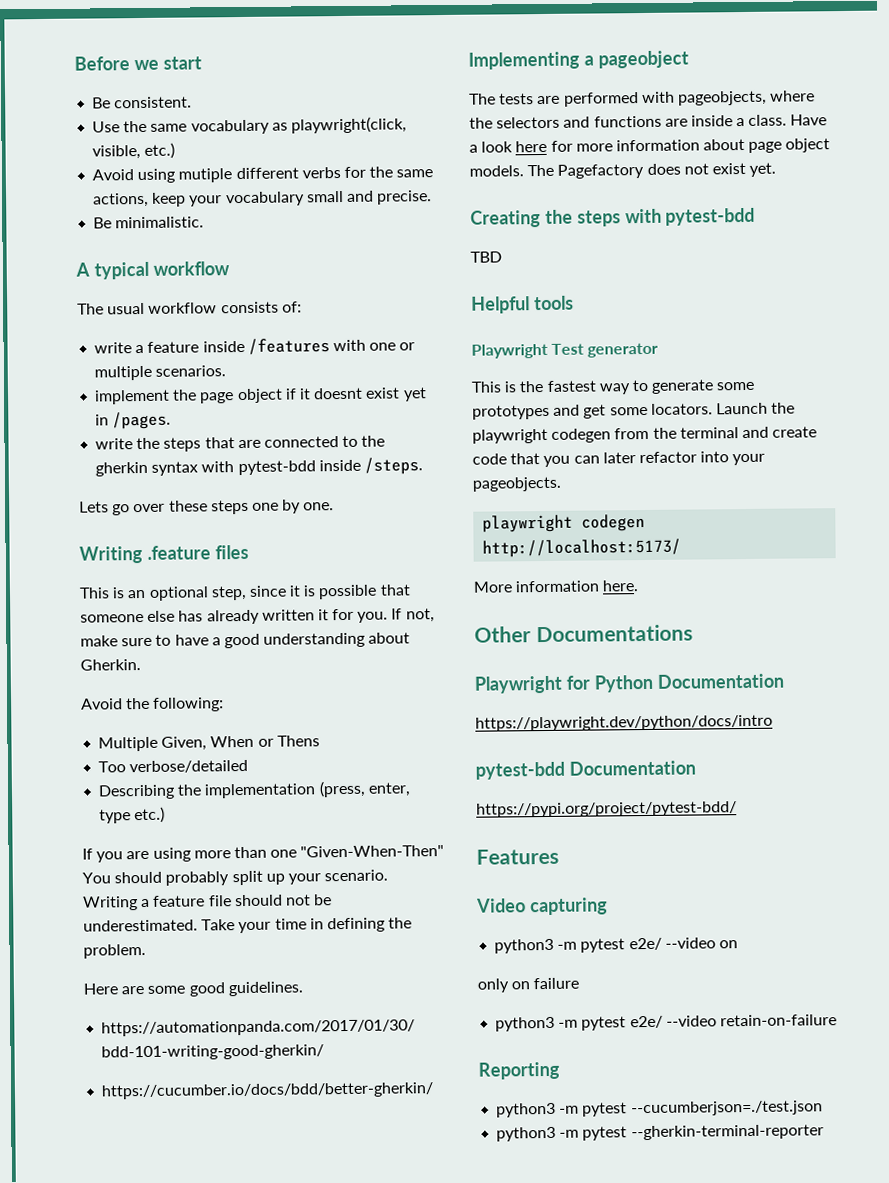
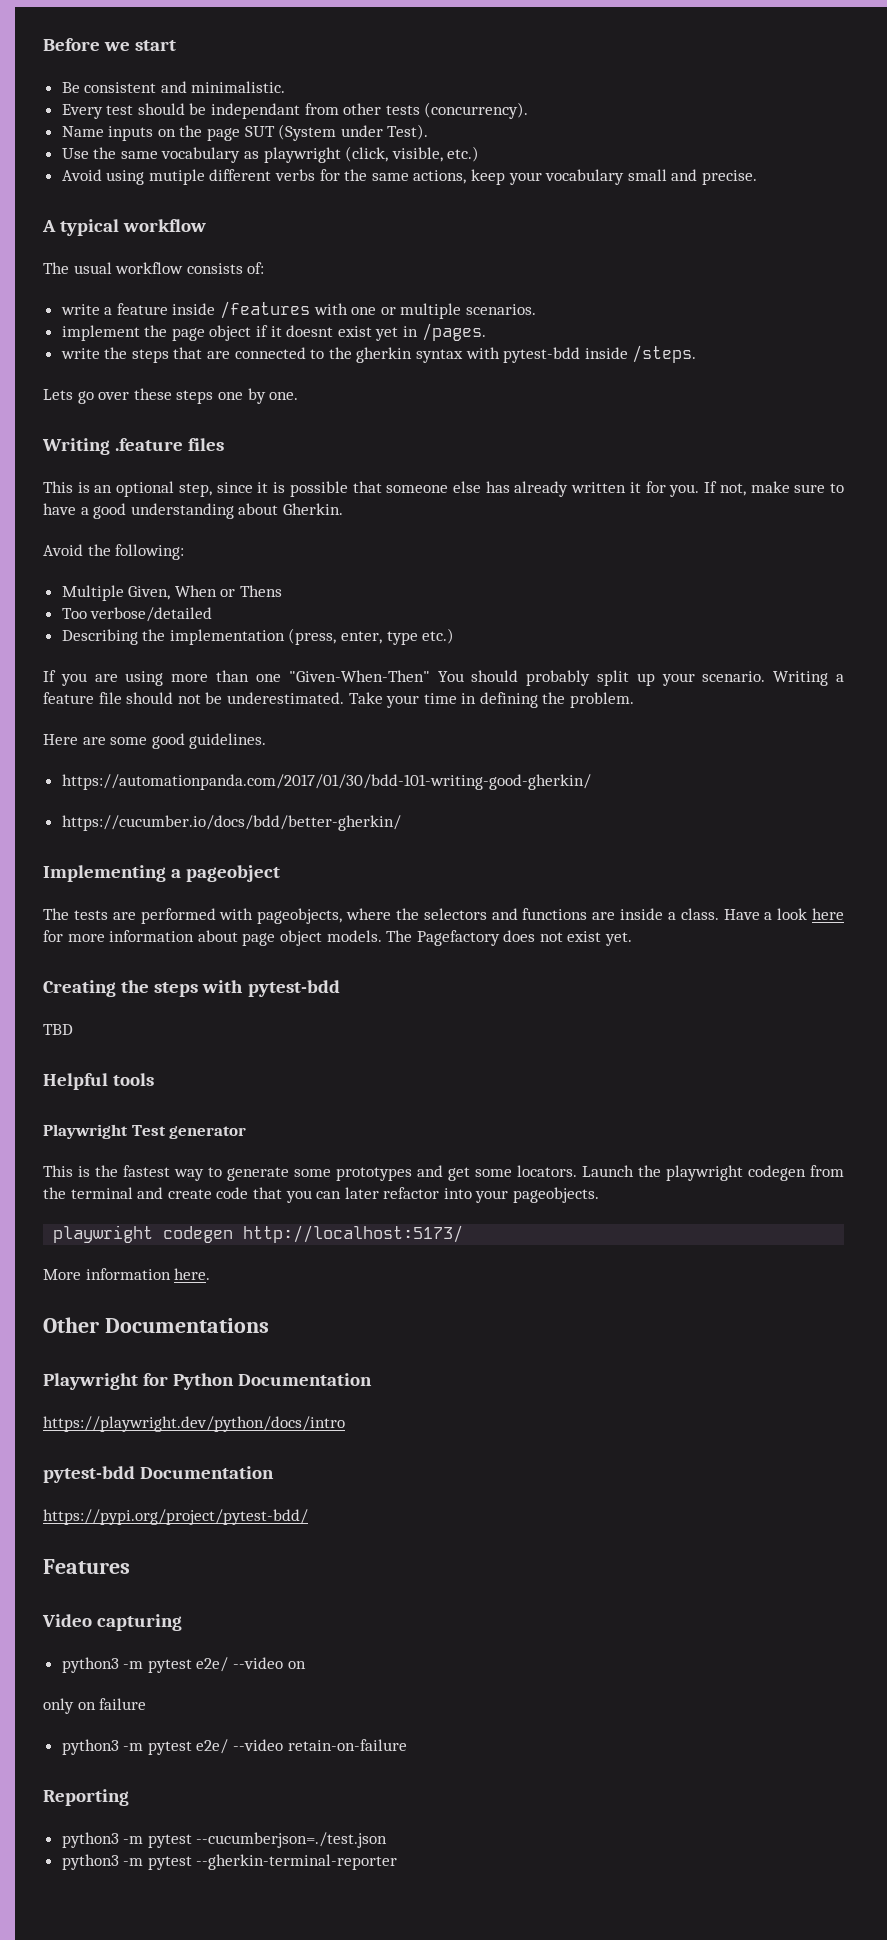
- Be consistent.
+ Be consistent and minimalistic.
+ Every test should be independant from other tests (concurrency).
+ Name inputs on the page SUT (System under Test).
- Use the same vocabulary as playwright(click, visible, etc.)
+ Use the same vocabulary as playwright (click, visible, etc.)
- Be minimalistic.

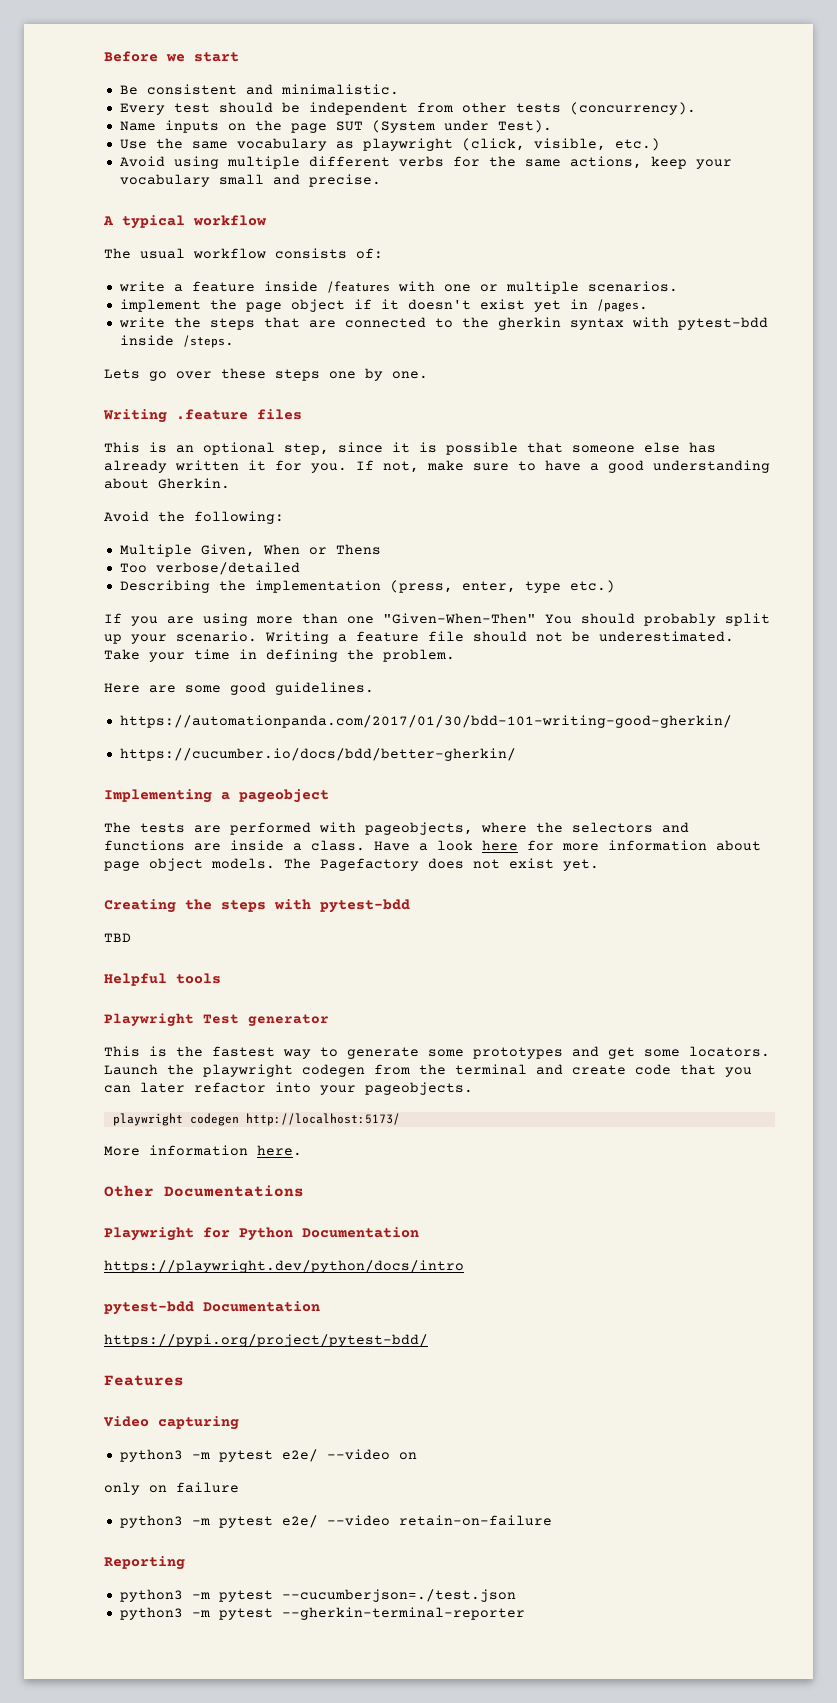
- Every test should be independant from other tests (concurrency).
+ Every test should be independent from other tests (concurrency).
- Avoid using mutiple different verbs for the same actions, keep your vocabulary small and precise.
+ Avoid using multiple different verbs for the same actions, keep your vocabulary small and precise.
- implement the page object if it doesnt exist yet in /pages.
+ implement the page object if it doesn't exist yet in /pages.

